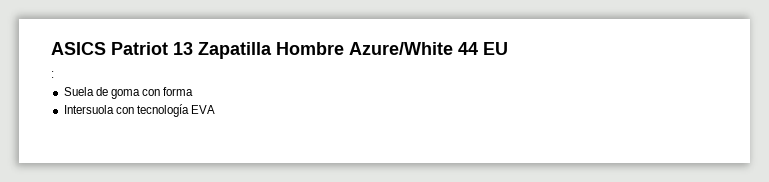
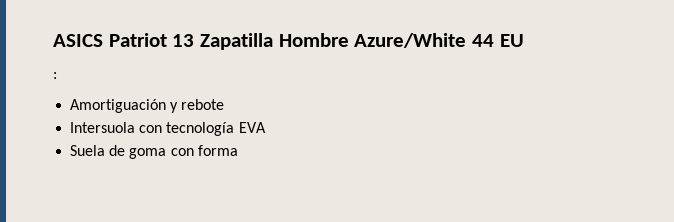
+ Amortiguación y rebote
+ Intersuola con tecnología EVA
- Intersuola con tecnología EVA

